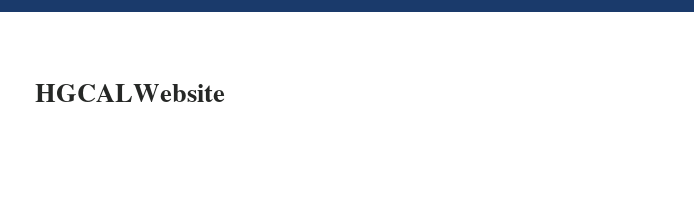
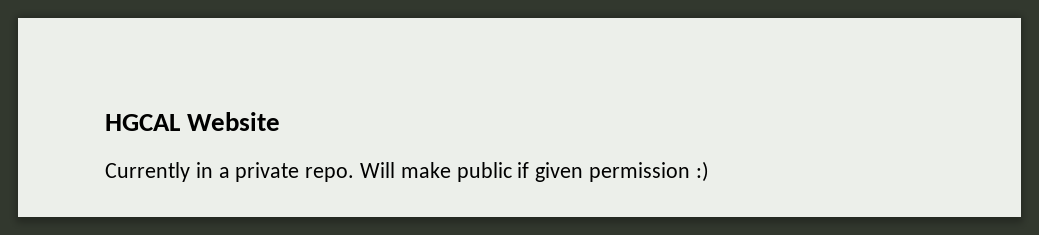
- HGCALWebsite
+ HGCAL Website
+ Currently in a private repo. Will make public if given permission :)

